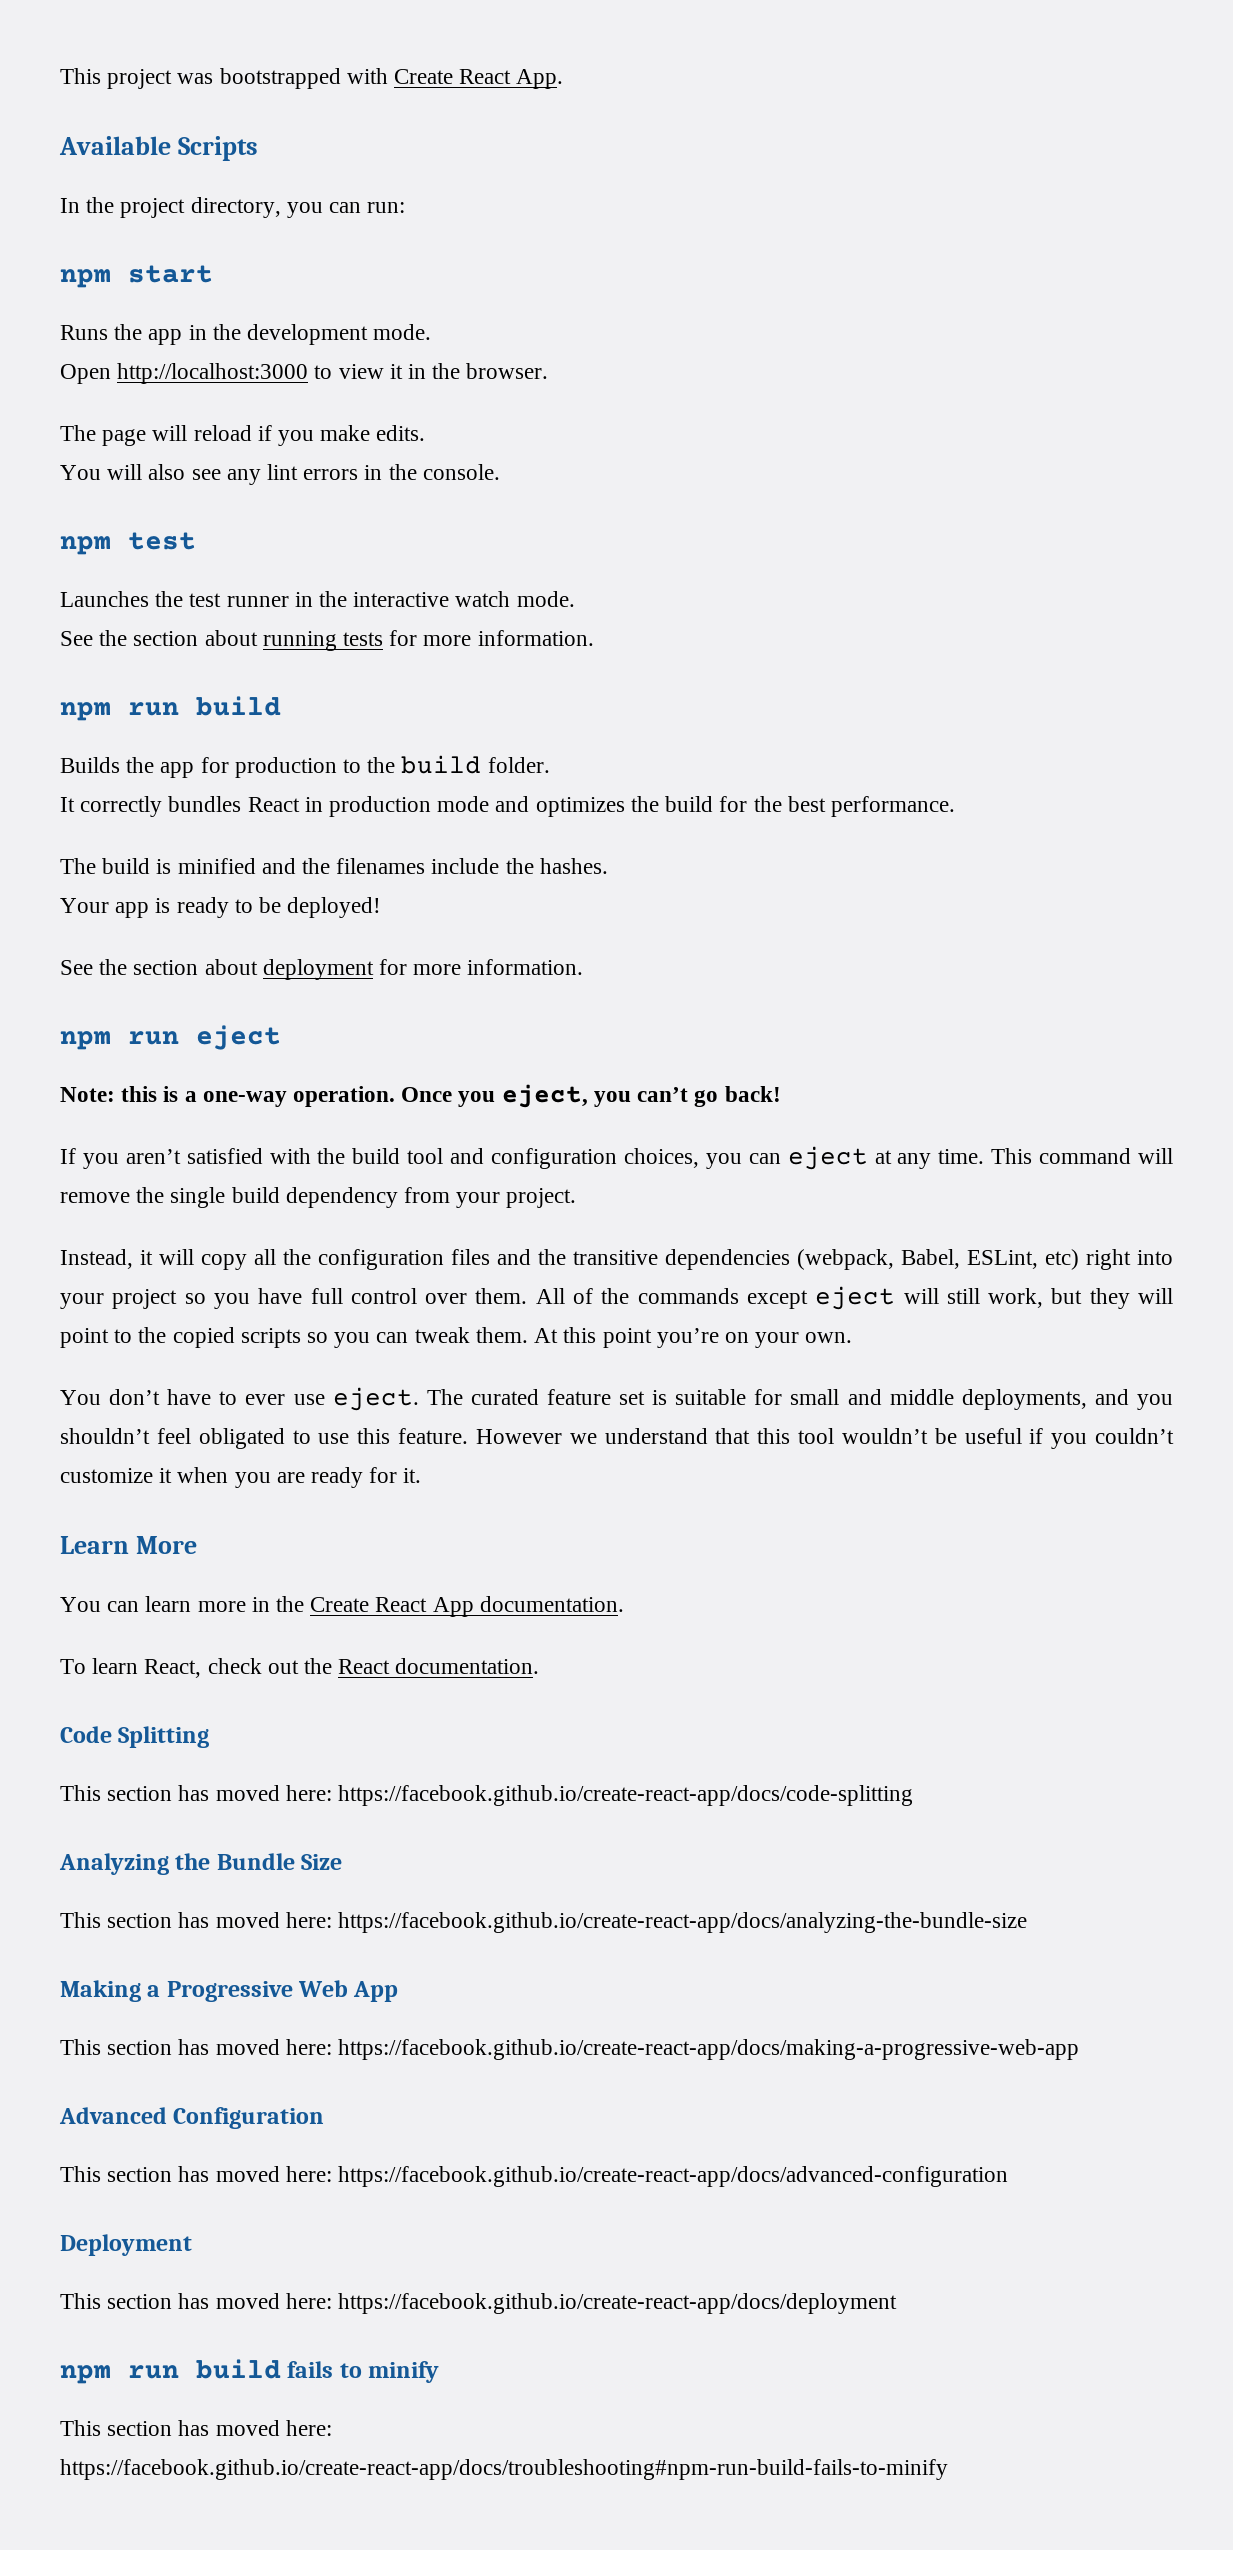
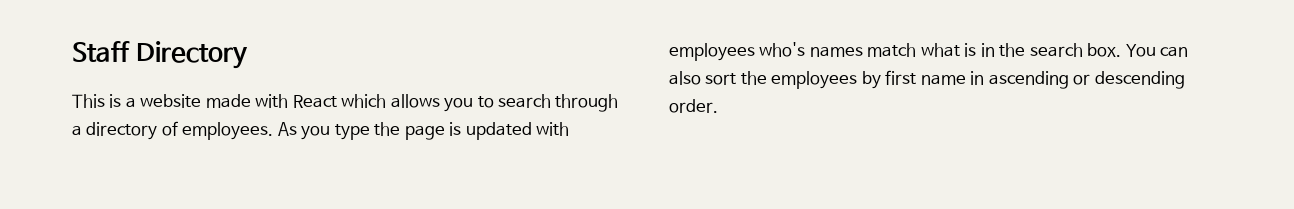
- This project was bootstrapped with Create React App.
- Available Scripts
- In the project directory, you can run:
- npm start
- Runs the app in the development mode.
- Open http://localhost:3000 to view it in the browser.
- The page will reload if you make edits.
- You will also see any lint errors in the console.
- npm test
- Launches the test runner in the interactive watch mode.
- See the section about running tests for more information.
- npm run build
- Builds the app for production to the build folder.
- It correctly bundles React in production mode and optimizes the build for the best performance.
- The build is minified and the filenames include the hashes.
- Your app is ready to be deployed!
- See the section about deployment for more information.
- npm run eject
- Note: this is a one-way operation. Once you eject, you can’t go back!
- If you aren’t satisfied with the build tool and configuration choices, you can eject at any time. This command will remove the single build dependency from your project.
- Instead, it will copy all the configuration files and the transitive dependencies (webpack, Babel, ESLint, etc) right into your project so you have full control over them. All of the commands except eject will still work, but they will point to the copied scripts so you can tweak them. At this point you’re on your own.
- You don’t have to ever use eject. The curated feature set is suitable for small and middle deployments, and you shouldn’t feel obligated to use this feature. However we understand that this tool wouldn’t be useful if you couldn’t customize it when you are ready for it.
- Learn More
- You can learn more in the Create React App documentation.
- To learn React, check out the React documentation.
- Code Splitting
- This section has moved here: https://facebook.github.io/create-react-app/docs/code-splitting
- Analyzing the Bundle Size
- This section has moved here: https://facebook.github.io/create-react-app/docs/analyzing-the-bundle-size
- Making a Progressive Web App
- This section has moved here: https://facebook.github.io/create-react-app/docs/making-a-progressive-web-app
- Advanced Configuration
- This section has moved here: https://facebook.github.io/create-react-app/docs/advanced-configuration
- Deployment
- This section has moved here: https://facebook.github.io/create-react-app/docs/deployment
- npm run build fails to minify
- This section has moved here: https://facebook.github.io/create-react-app/docs/troubleshooting#npm-run-build-fails-to-minify
+ Staff Directory
+ This is a website made with React which allows you to search through a directory of employees. As you type the page is updated with employees who's names match what is in the search box. You can also sort the employees by first name in ascending or descending order.

